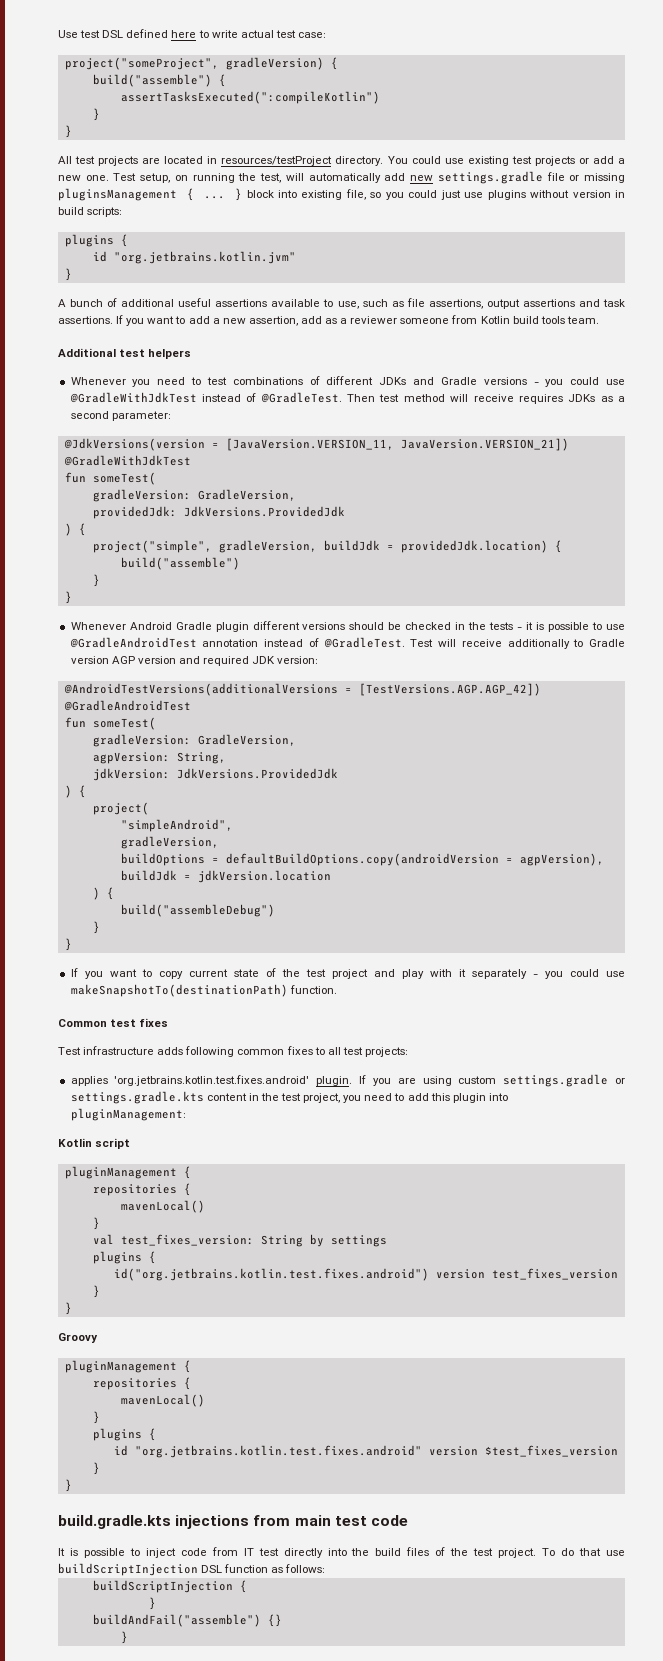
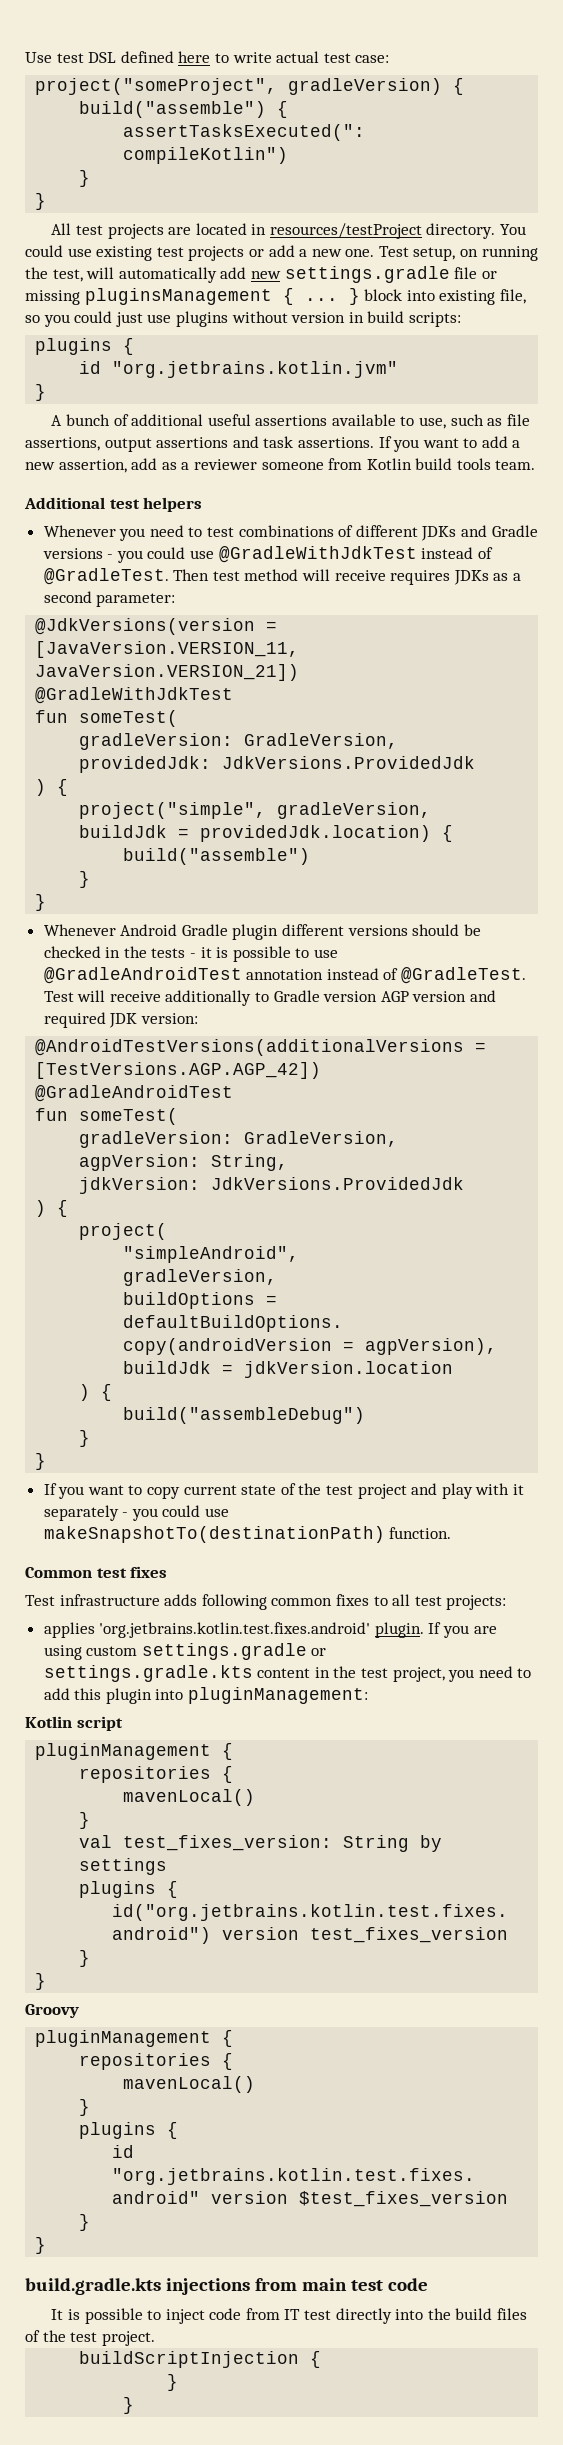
- To do that use buildScriptInjection DSL function as follows:
- buildAndFail("assemble") {}

